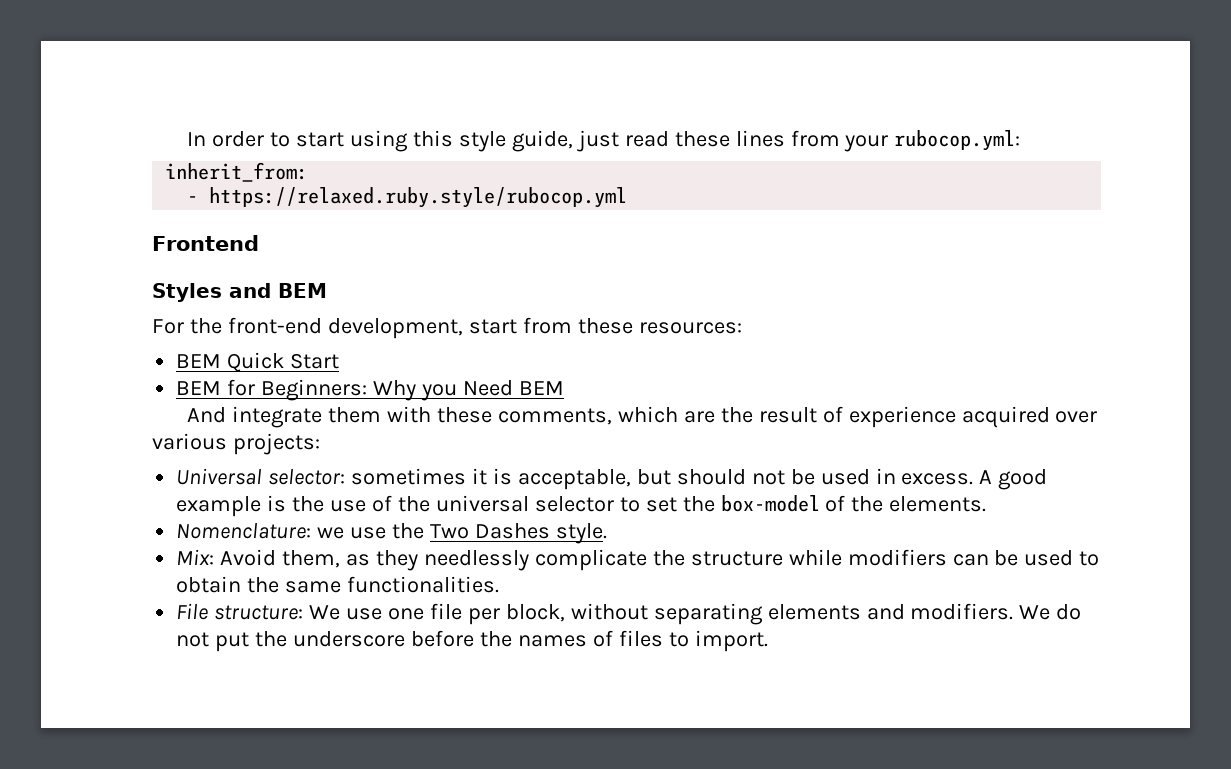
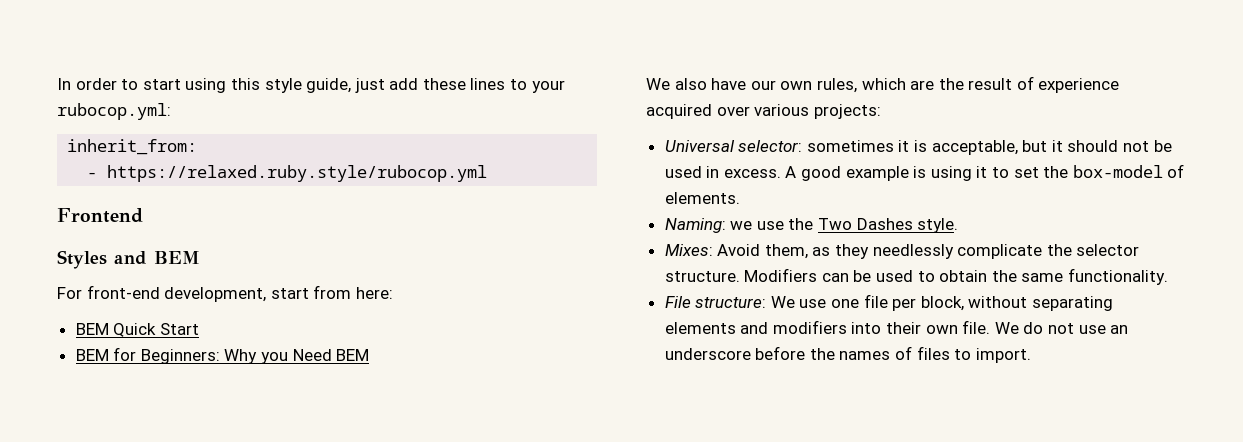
- In order to start using this style guide, just read these lines from your rubocop.yml:
+ In order to start using this style guide, just add these lines to your rubocop.yml:
- For the front-end development, start from these resources:
+ For front-end development, start from here:
- And integrate them with these comments, which are the result of experience acquired over various projects:
+ We also have our own rules, which are the result of experience acquired over various projects:
- Universal selector: sometimes it is acceptable, but should not be used in excess.
+ Universal selector: sometimes it is acceptable, but it should not be used in excess.
- A good example is the use of the universal selector to set the box-model of the elements.
+ A good example is using it to set the box-model of elements.
- Nomenclature: we use the Two Dashes style.
+ Naming: we use the Two Dashes style.
- Mix: Avoid them, as they needlessly complicate the structure while modifiers can be used to obtain the same functionalities.
+ Mixes: Avoid them, as they needlessly complicate the selector structure. Modifiers can be used to obtain the same functionality.
- File structure: We use one file per block, without separating elements and modifiers.
+ File structure: We use one file per block, without separating elements and modifiers into their own file.
- We do not put the underscore before the names of files to import.
+ We do not use an underscore before the names of files to import.

